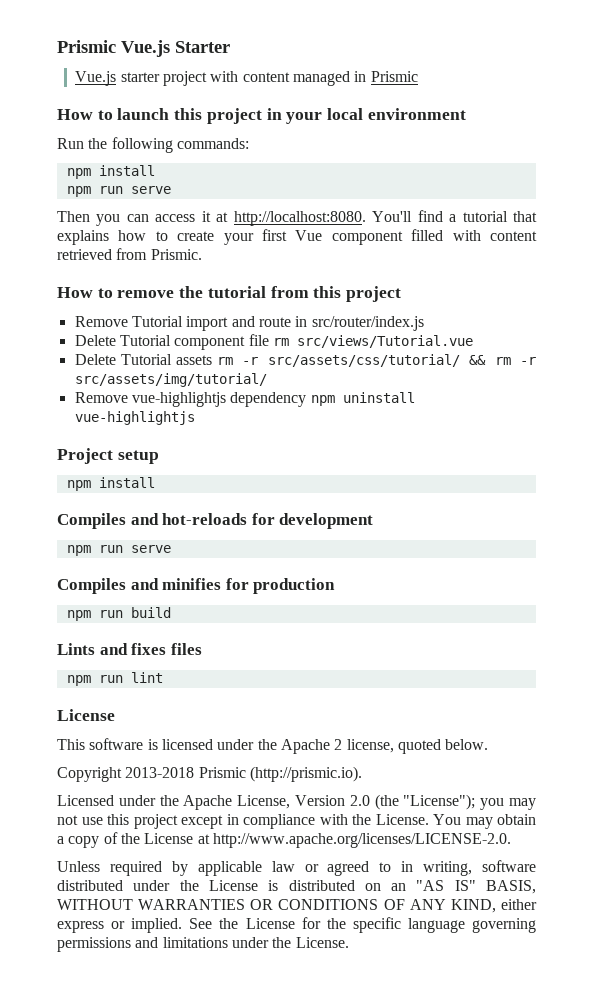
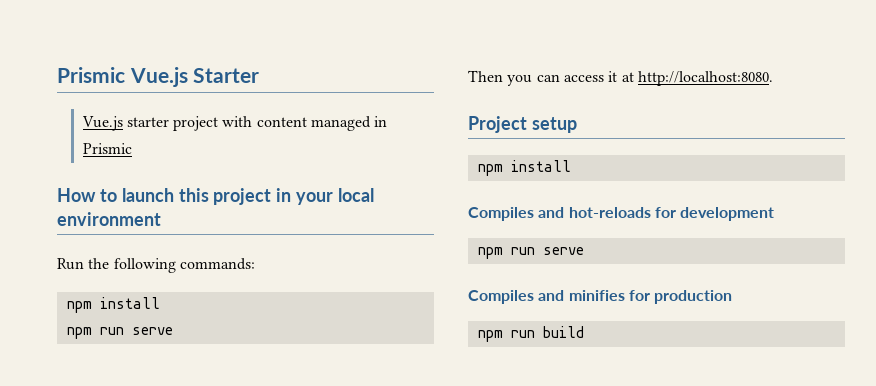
- You'll find a tutorial that explains how to create your first Vue component filled with content retrieved from Prismic.
- How to remove the tutorial from this project
- Remove Tutorial import and route in src/router/index.js
- Delete Tutorial component file rm src/views/Tutorial.vue
- Delete Tutorial assets rm -r src/assets/css/tutorial/ && rm -r src/assets/img/tutorial/
- Remove vue-highlightjs dependency npm uninstall vue-highlightjs
- Lints and fixes files
- npm run lint
- License
- This software is licensed under the Apache 2 license, quoted below.
- Copyright 2013-2018 Prismic (http://prismic.io).
- Licensed under the Apache License, Version 2.0 (the "License"); you may not use this project except in compliance with the License. You may obtain a copy of the License at http://www.apache.org/licenses/LICENSE-2.0.
- Unless required by applicable law or agreed to in writing, software distributed under the License is distributed on an "AS IS" BASIS, WITHOUT WARRANTIES OR CONDITIONS OF ANY KIND, either express or implied. See the License for the specific language governing permissions and limitations under the License.

